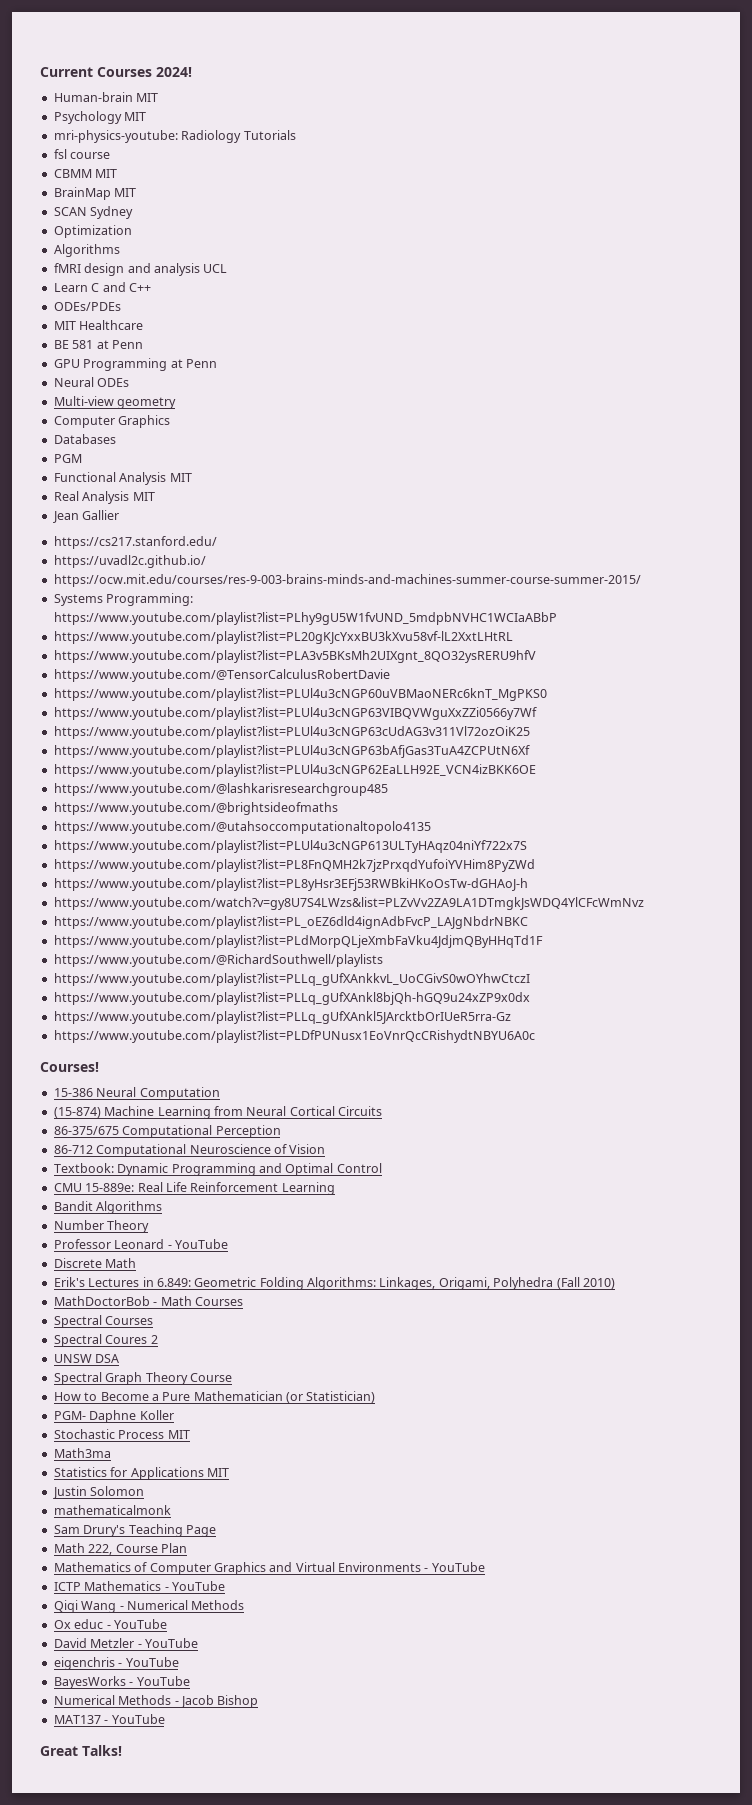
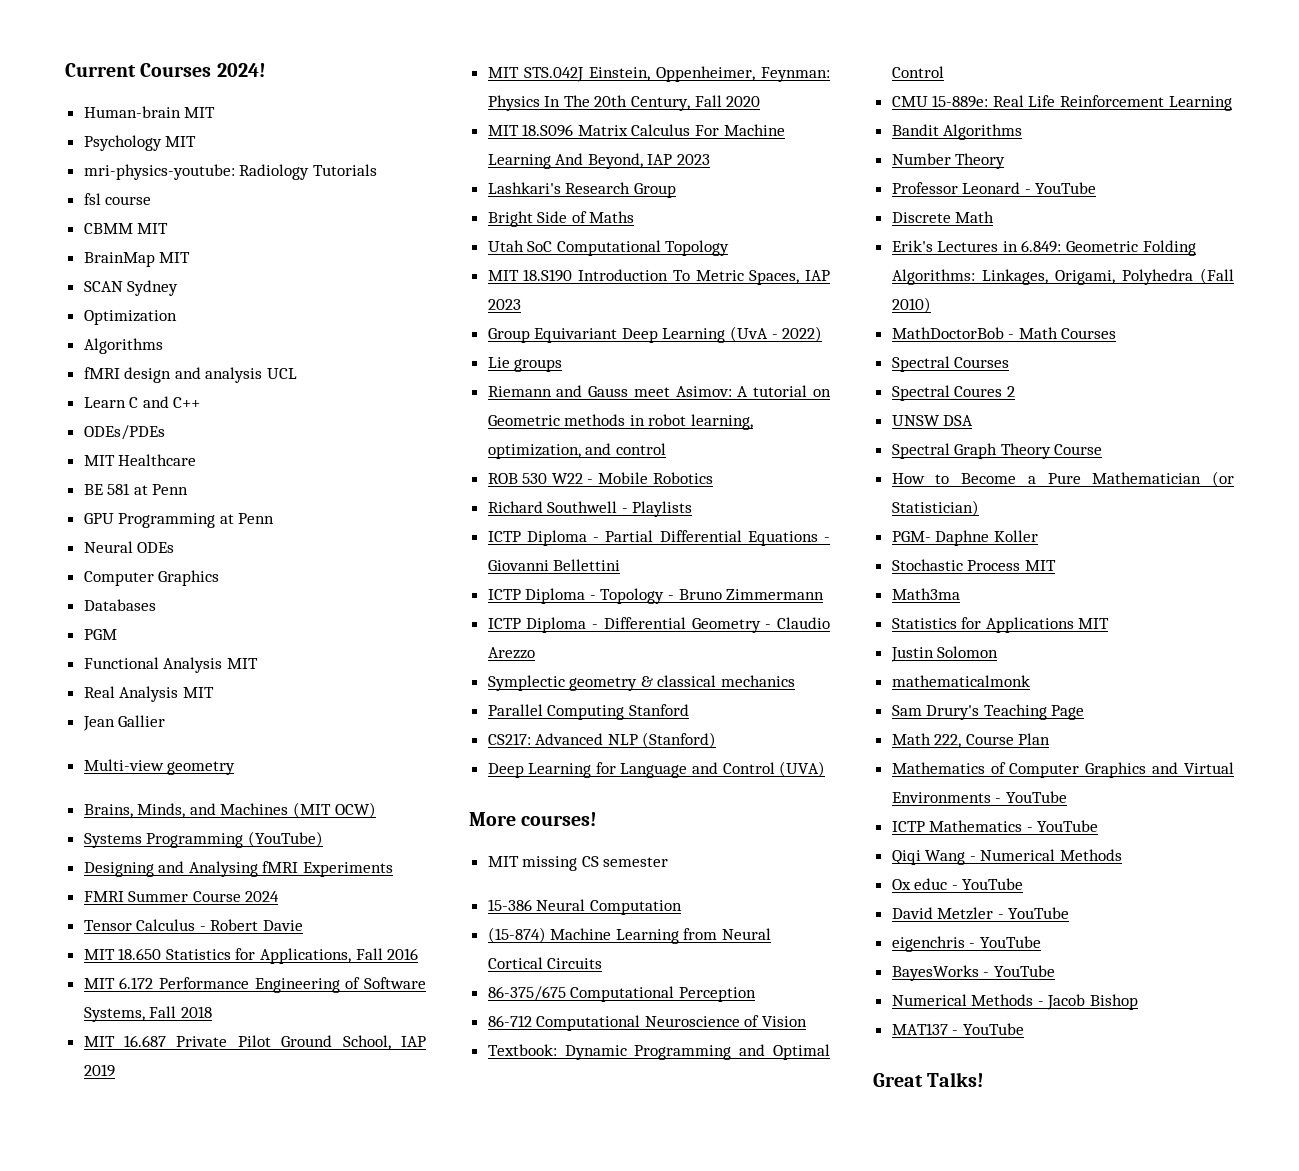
- Multi-view geometry
- https://cs217.stanford.edu/
- https://uvadl2c.github.io/
- https://ocw.mit.edu/courses/res-9-003-brains-minds-and-machines-summer-course-summer-2015/
- Systems Programming: https://www.youtube.com/playlist?list=PLhy9gU5W1fvUND_5mdpbNVHC1WCIaABbP
- https://www.youtube.com/playlist?list=PL20gKJcYxxBU3kXvu58vf-lL2XxtLHtRL
- https://www.youtube.com/playlist?list=PLA3v5BKsMh2UIXgnt_8QO32ysRERU9hfV
- https://www.youtube.com/@TensorCalculusRobertDavie
- https://www.youtube.com/playlist?list=PLUl4u3cNGP60uVBMaoNERc6knT_MgPKS0
- https://www.youtube.com/playlist?list=PLUl4u3cNGP63VIBQVWguXxZZi0566y7Wf
- https://www.youtube.com/playlist?list=PLUl4u3cNGP63cUdAG3v311Vl72ozOiK25
- https://www.youtube.com/playlist?list=PLUl4u3cNGP63bAfjGas3TuA4ZCPUtN6Xf
- https://www.youtube.com/playlist?list=PLUl4u3cNGP62EaLLH92E_VCN4izBKK6OE
- https://www.youtube.com/@lashkarisresearchgroup485
- https://www.youtube.com/@brightsideofmaths
- https://www.youtube.com/@utahsoccomputationaltopolo4135
- https://www.youtube.com/playlist?list=PLUl4u3cNGP613ULTyHAqz04niYf722x7S
- https://www.youtube.com/playlist?list=PL8FnQMH2k7jzPrxqdYufoiYVHim8PyZWd
- https://www.youtube.com/playlist?list=PL8yHsr3EFj53RWBkiHKoOsTw-dGHAoJ-h
- https://www.youtube.com/watch?v=gy8U7S4LWzs&list=PLZvVv2ZA9LA1DTmgkJsWDQ4YlCFcWmNvz
- https://www.youtube.com/playlist?list=PL_oEZ6dld4ignAdbFvcP_LAJgNbdrNBKC
- https://www.youtube.com/playlist?list=PLdMorpQLjeXmbFaVku4JdjmQByHHqTd1F
- https://www.youtube.com/@RichardSouthwell/playlists
- https://www.youtube.com/playlist?list=PLLq_gUfXAnkkvL_UoCGivS0wOYhwCtczI
- https://www.youtube.com/playlist?list=PLLq_gUfXAnkl8bjQh-hGQ9u24xZP9x0dx
- https://www.youtube.com/playlist?list=PLLq_gUfXAnkl5JArcktbOrIUeR5rra-Gz
- https://www.youtube.com/playlist?list=PLDfPUNusx1EoVnrQcCRishydtNBYU6A0c
- Courses!
+ Multi-view geometry
+ Brains, Minds, and Machines (MIT OCW)
+ Systems Programming (YouTube)
+ Designing and Analysing fMRI Experiments
+ FMRI Summer Course 2024
+ Tensor Calculus - Robert Davie
+ MIT 18.650 Statistics for Applications, Fall 2016
+ MIT 6.172 Performance Engineering of Software Systems, Fall 2018
+ MIT 16.687 Private Pilot Ground School, IAP 2019
+ MIT STS.042J Einstein, Oppenheimer, Feynman: Physics In The 20th Century, Fall 2020
+ MIT 18.S096 Matrix Calculus For Machine Learning And Beyond, IAP 2023
+ Lashkari's Research Group
+ Bright Side of Maths
+ Utah SoC Computational Topology
+ MIT 18.S190 Introduction To Metric Spaces, IAP 2023
+ Group Equivariant Deep Learning (UvA - 2022)
+ Lie groups
+ Riemann and Gauss meet Asimov: A tutorial on Geometric methods in robot learning, optimization, and control
+ ROB 530 W22 - Mobile Robotics
+ Richard Southwell - Playlists
+ ICTP Diploma - Partial Differential Equations - Giovanni Bellettini
+ ICTP Diploma - Topology - Bruno Zimmermann
+ ICTP Diploma - Differential Geometry - Claudio Arezzo
+ Symplectic geometry & classical mechanics
+ Parallel Computing Stanford
+ CS217: Advanced NLP (Stanford)
+ Deep Learning for Language and Control (UVA)
+ More courses!
+ MIT missing CS semester

